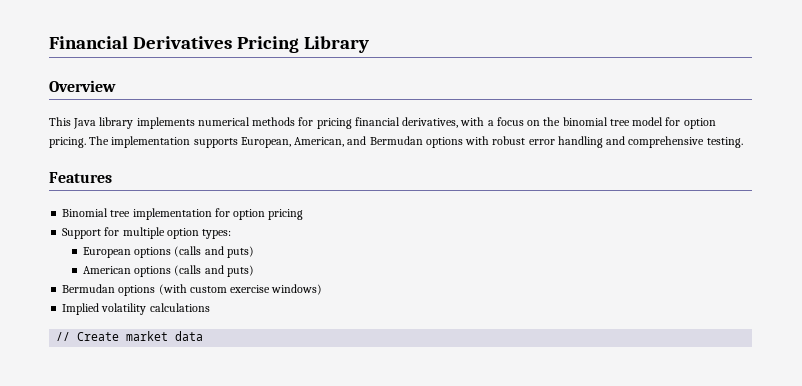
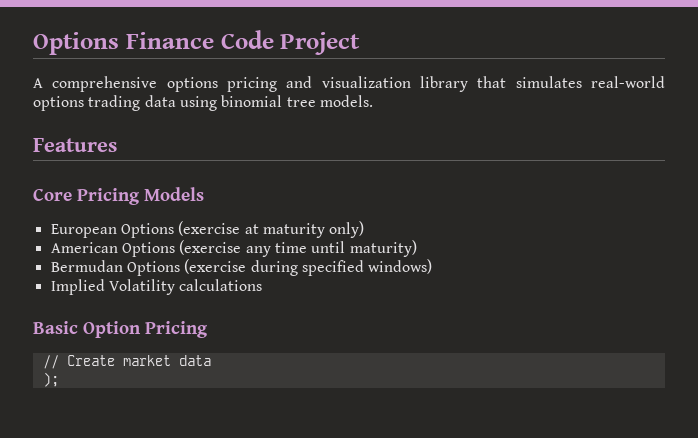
- Financial Derivatives Pricing Library
- Overview
- This Java library implements numerical methods for pricing financial derivatives, with a focus on the binomial tree model for option pricing. The implementation supports European, American, and Bermudan options with robust error handling and comprehensive testing.
+ Options Finance Code Project
+ A comprehensive options pricing and visualization library that simulates real-world options trading data using binomial tree models.
  Features
- Binomial tree implementation for option pricing
- Support for multiple option types:
- European options (calls and puts)
- American options (calls and puts)
- Bermudan options (with custom exercise windows)
+ Core Pricing Models
+ European Options (exercise at maturity only)
+ American Options (exercise any time until maturity)
+ Bermudan Options (exercise during specified windows)
- Implied volatility calculations
+ Implied Volatility calculations
+ Basic Option Pricing
+ );

